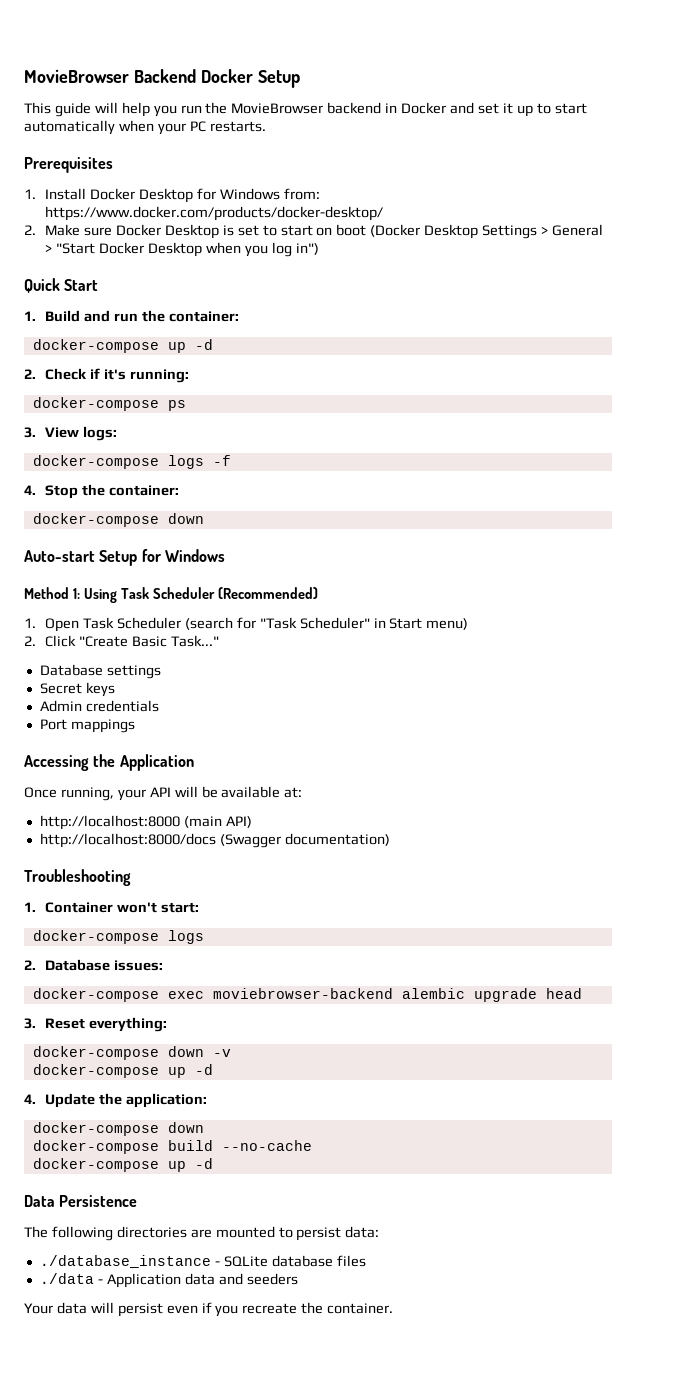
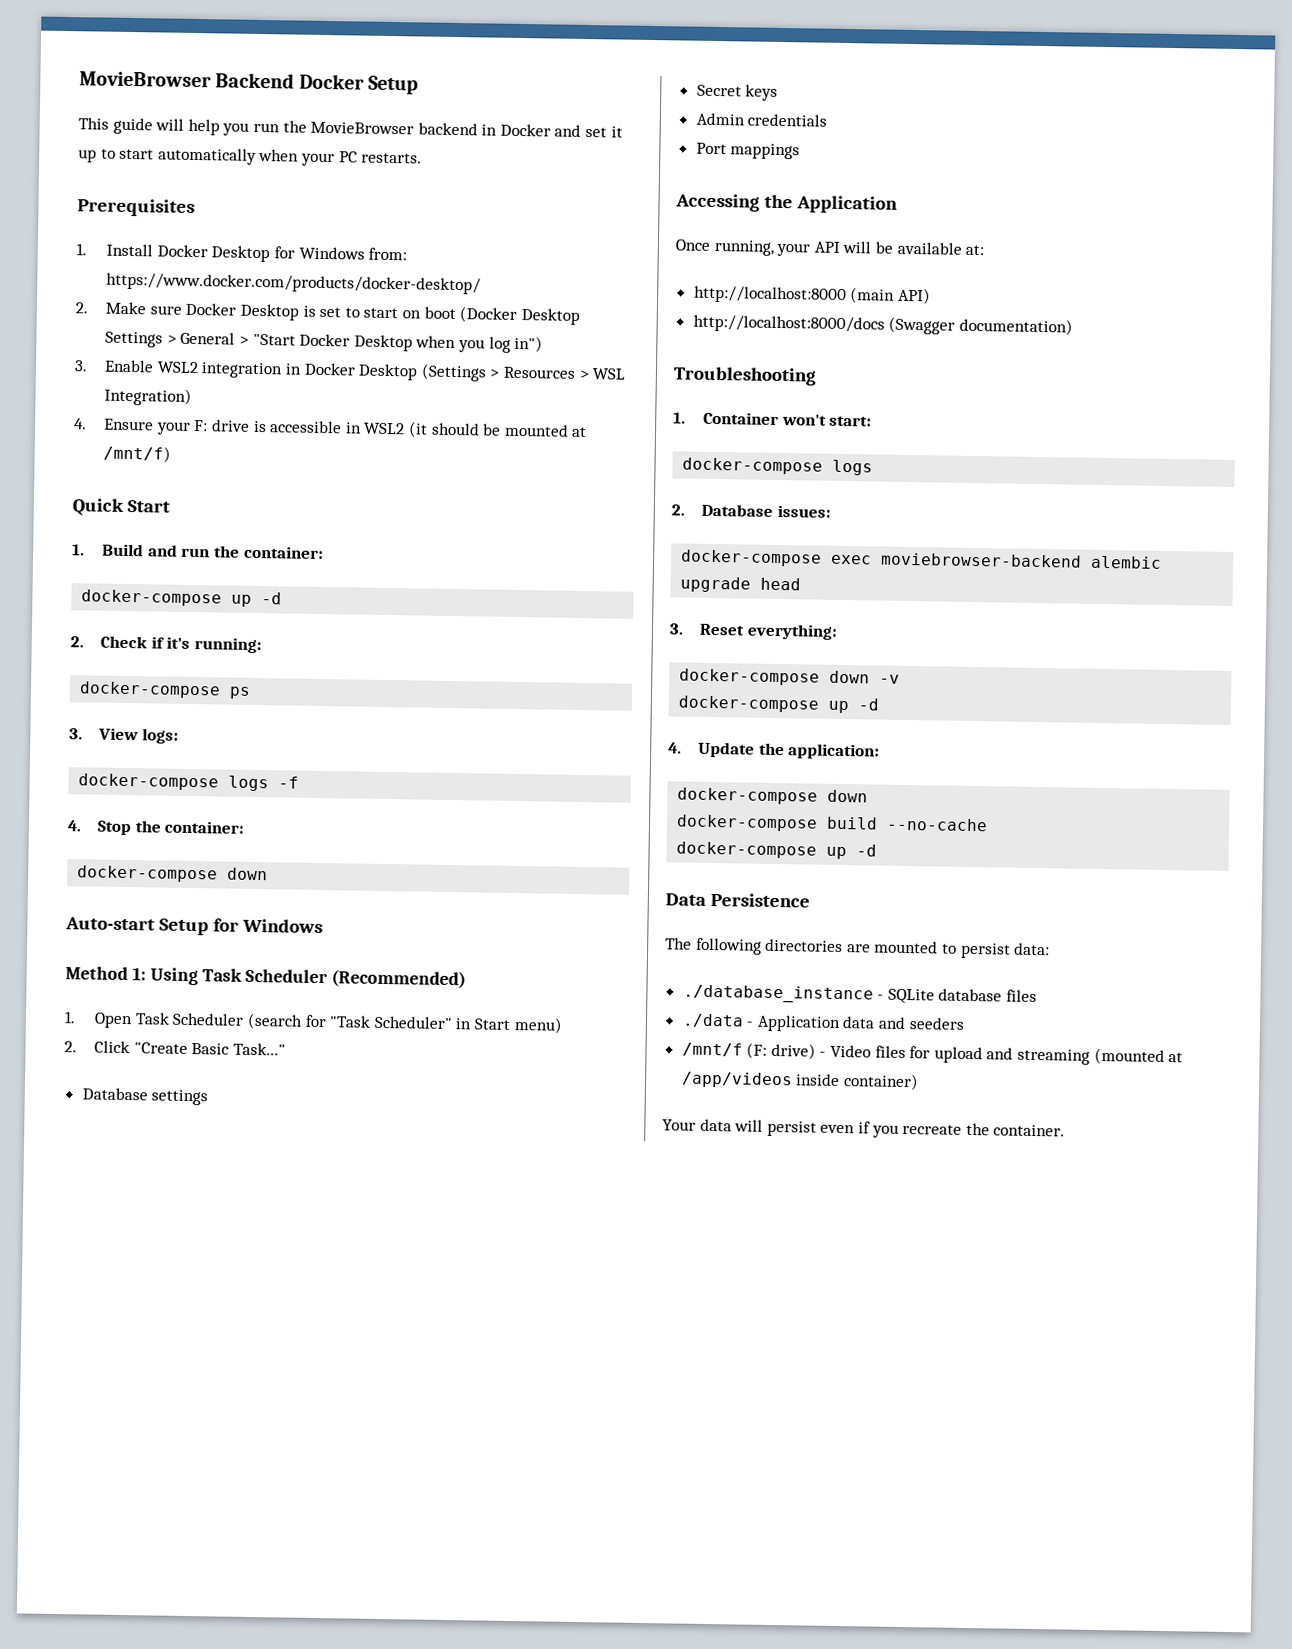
+ 3. Enable WSL2 integration in Docker Desktop (Settings > Resources > WSL Integration)
+ 4. Ensure your F: drive is accessible in WSL2 (it should be mounted at /mnt/f)
+ /mnt/f (F: drive) - Video files for upload and streaming (mounted at /app/videos inside container)

